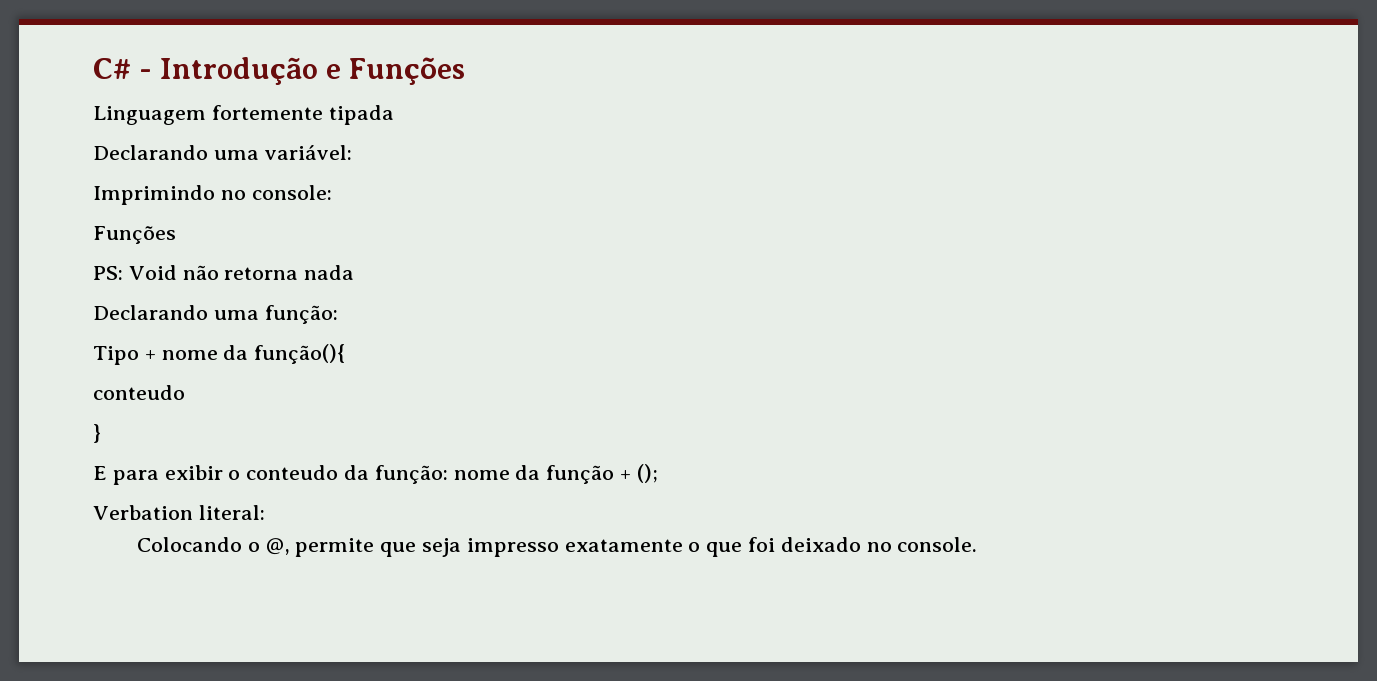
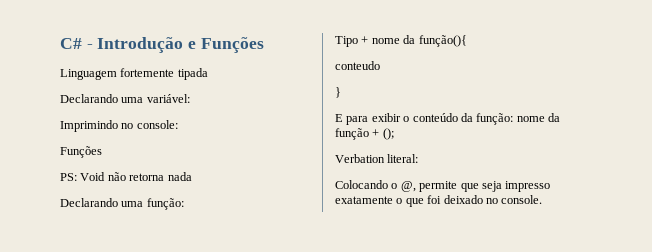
- E para exibir o conteudo da função: nome da função + ();
+ E para exibir o conteúdo da função: nome da função + ();

